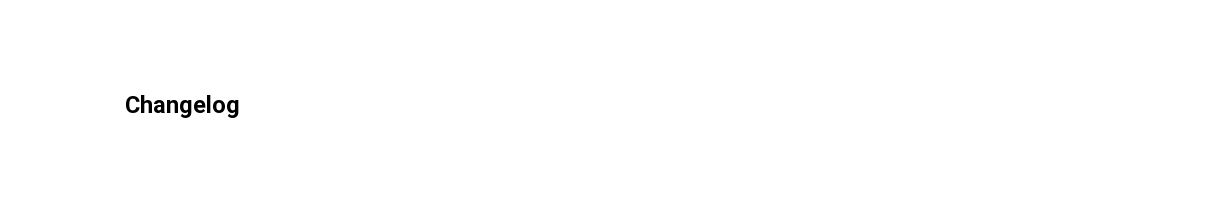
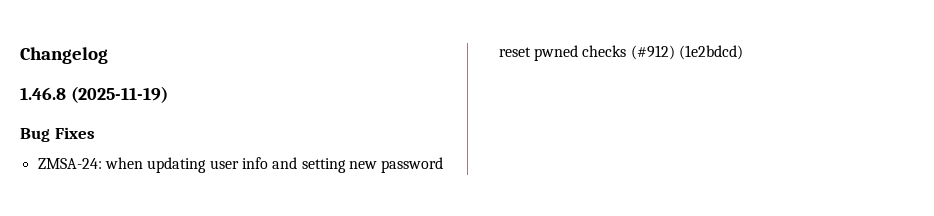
+ 1.46.8 (2025-11-19)
+ Bug Fixes
+ ZMSA-24: when updating user info and setting new password reset pwned checks (#912) (1e2bdcd)

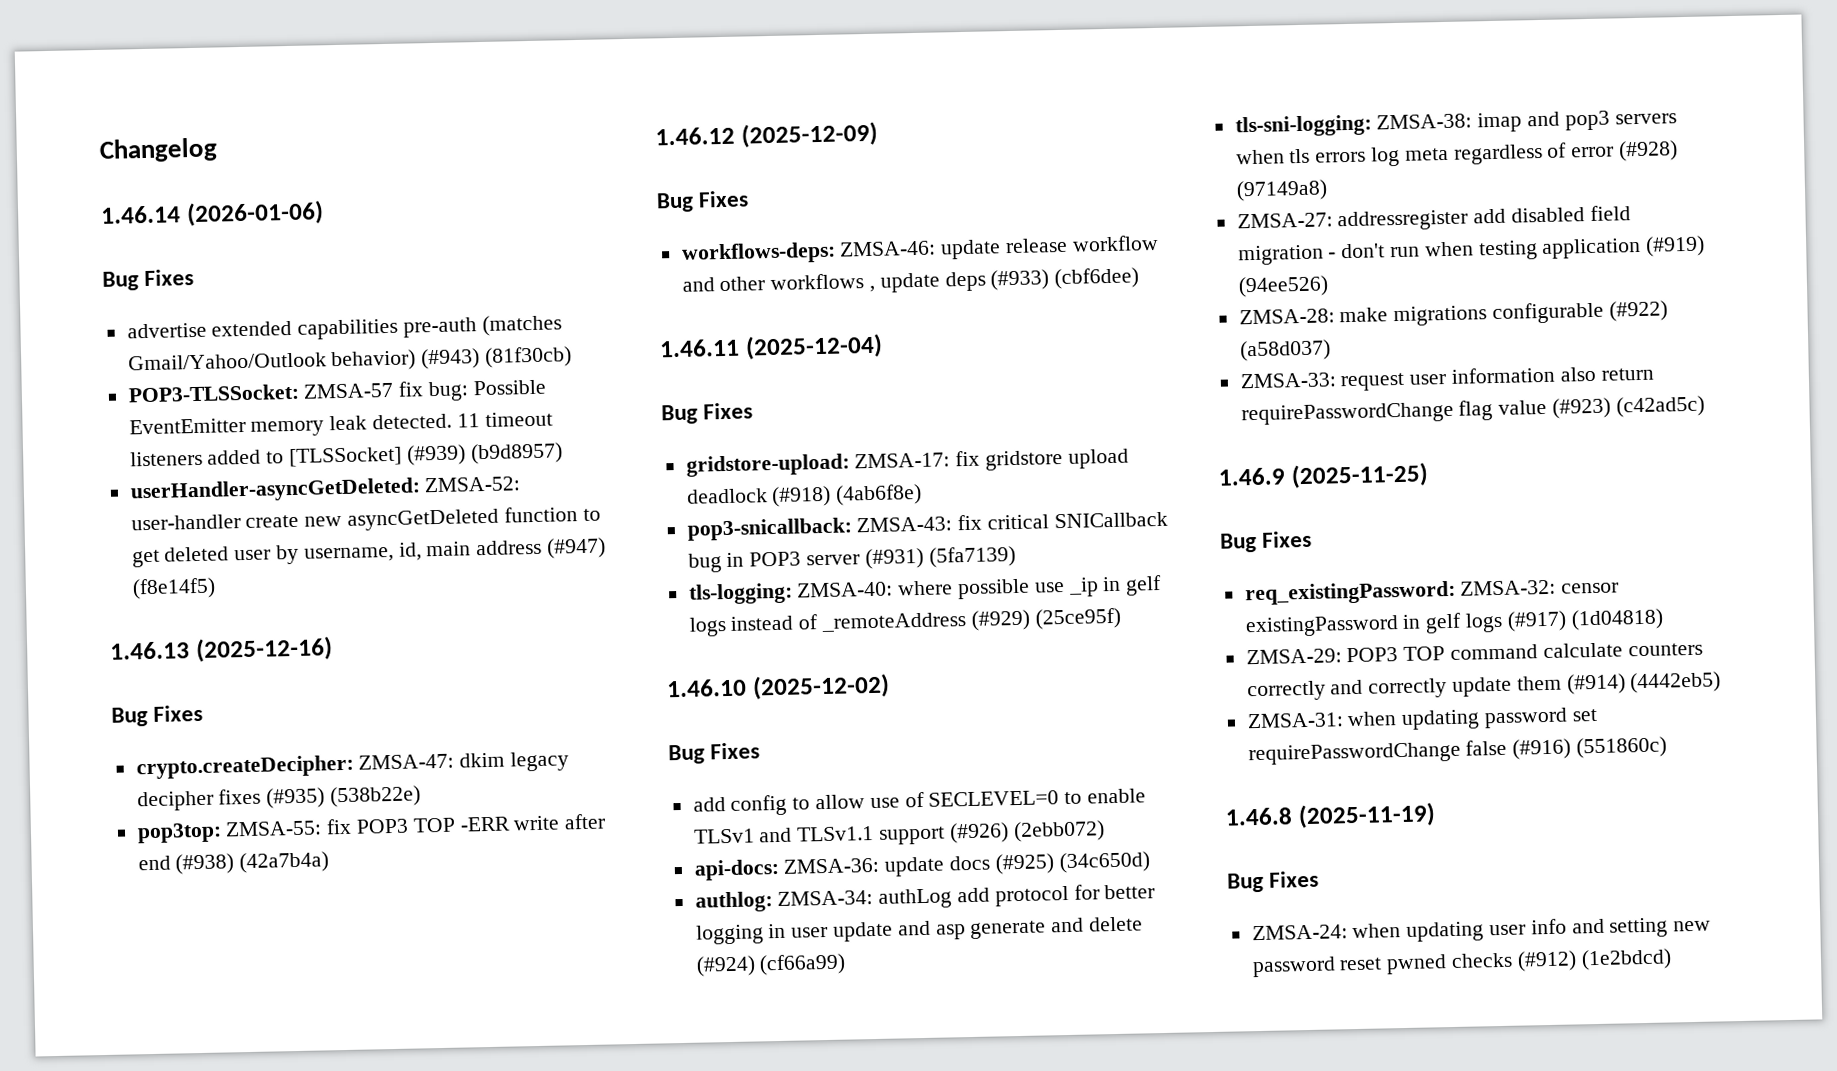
+ 1.46.14 (2026-01-06)
+ Bug Fixes
+ advertise extended capabilities pre-auth (matches Gmail/Yahoo/Outlook behavior) (#943) (81f30cb)
+ POP3-TLSSocket: ZMSA-57 fix bug: Possible EventEmitter memory leak detected. 11 timeout listeners added to [TLSSocket] (#939) (b9d8957)
+ userHandler-asyncGetDeleted: ZMSA-52: user-handler create new asyncGetDeleted function to get deleted user by username, id, main address (#947) (f8e14f5)
+ 1.46.13 (2025-12-16)
+ Bug Fixes
+ crypto.createDecipher: ZMSA-47: dkim legacy decipher fixes (#935) (538b22e)
+ pop3top: ZMSA-55: fix POP3 TOP -ERR write after end (#938) (42a7b4a)
+ 1.46.12 (2025-12-09)
+ Bug Fixes
+ workflows-deps: ZMSA-46: update release workflow and other workflows , update deps (#933) (cbf6dee)
+ 1.46.11 (2025-12-04)
+ Bug Fixes
+ gridstore-upload: ZMSA-17: fix gridstore upload deadlock (#918) (4ab6f8e)
+ pop3-snicallback: ZMSA-43: fix critical SNICallback bug in POP3 server (#931) (5fa7139)
+ tls-logging: ZMSA-40: where possible use _ip in gelf logs instead of _remoteAddress (#929) (25ce95f)
+ 1.46.10 (2025-12-02)
+ Bug Fixes
+ add config to allow use of SECLEVEL=0 to enable TLSv1 and TLSv1.1 support (#926) (2ebb072)
+ api-docs: ZMSA-36: update docs (#925) (34c650d)
+ authlog: ZMSA-34: authLog add protocol for better logging in user update and asp generate and delete (#924) (cf66a99)
+ tls-sni-logging: ZMSA-38: imap and pop3 servers when tls errors log meta regardless of error (#928) (97149a8)
+ ZMSA-27: addressregister add disabled field migration - don't run when testing application (#919) (94ee526)
+ ZMSA-28: make migrations configurable (#922) (a58d037)
+ ZMSA-33: request user information also return requirePasswordChange flag value (#923) (c42ad5c)
+ 1.46.9 (2025-11-25)
+ Bug Fixes
+ req_existingPassword: ZMSA-32: censor existingPassword in gelf logs (#917) (1d04818)
+ ZMSA-29: POP3 TOP command calculate counters correctly and correctly update them (#914) (4442eb5)
+ ZMSA-31: when updating password set requirePasswordChange false (#916) (551860c)

